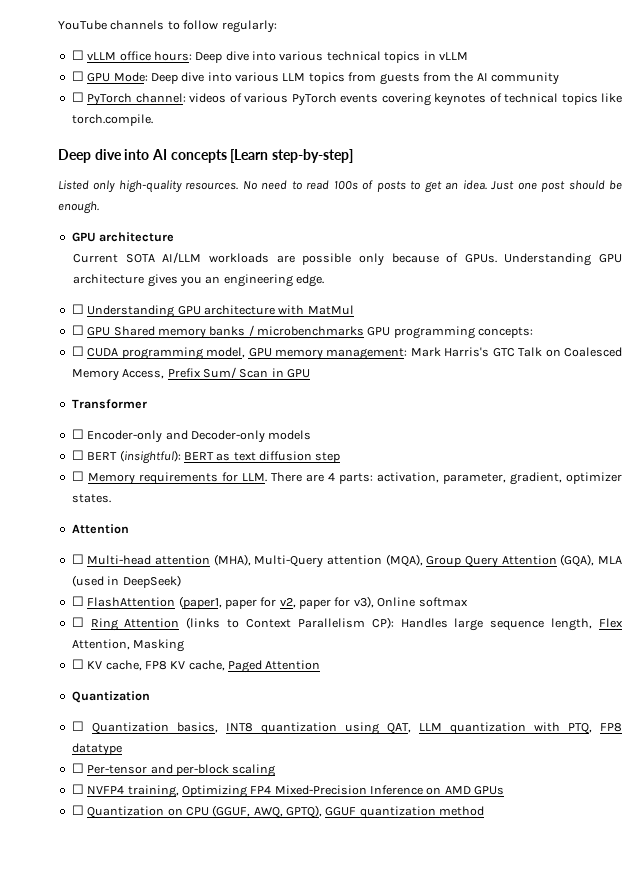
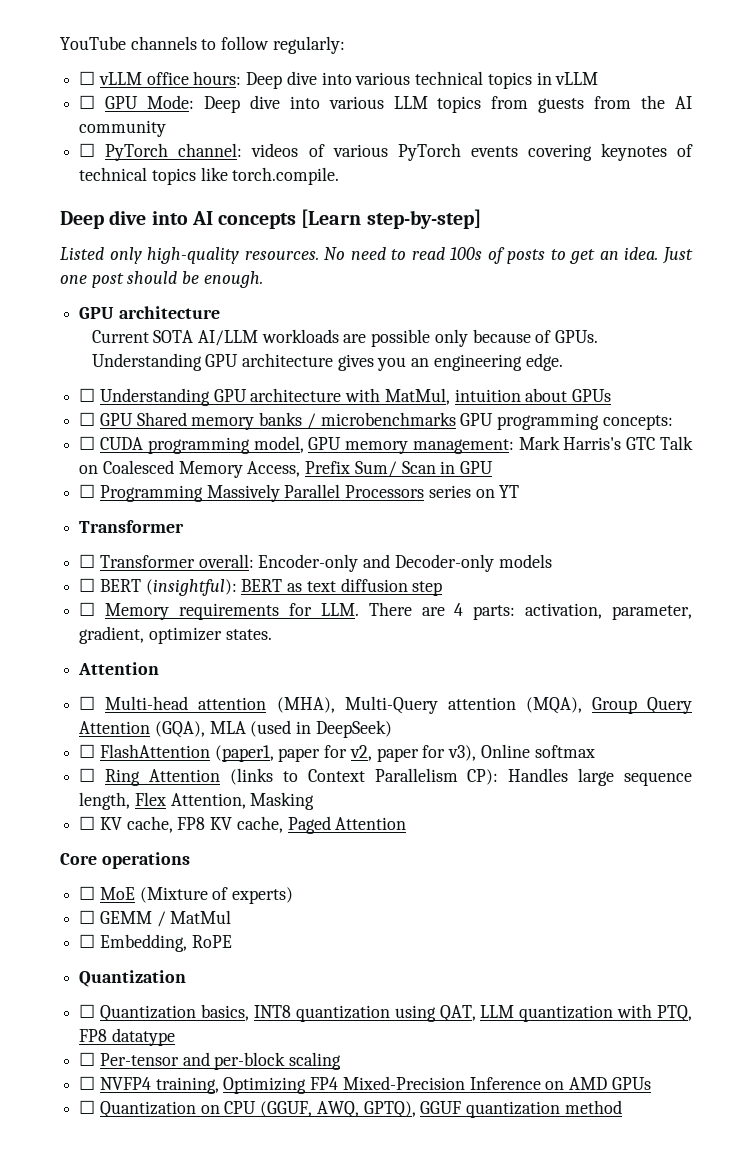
- ☐ Understanding GPU architecture with MatMul
+ ☐ Understanding GPU architecture with MatMul, intuition about GPUs
+ ☐ Programming Massively Parallel Processors series on YT
- ☐ Encoder-only and Decoder-only models
+ ☐ Transformer overall: Encoder-only and Decoder-only models
+ Core operations
+ ☐ MoE (Mixture of experts)
+ ☐ GEMM / MatMul
+ ☐ Embedding, RoPE

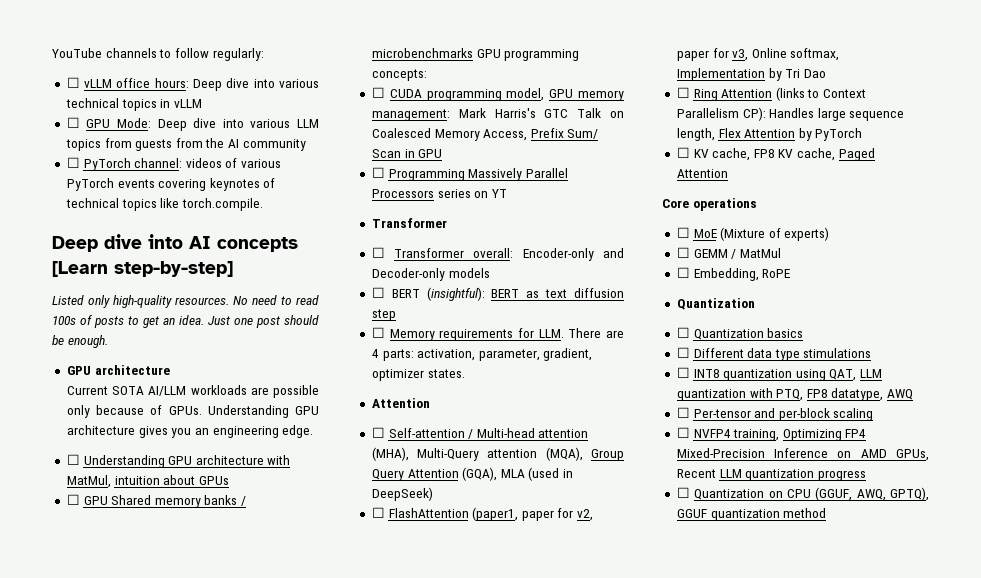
- ☐ Multi-head attention (MHA), Multi-Query attention (MQA), Group Query Attention (GQA), MLA (used in DeepSeek)
+ ☐ Self-attention / Multi-head attention (MHA), Multi-Query attention (MQA), Group Query Attention (GQA), MLA (used in DeepSeek)
- ☐ FlashAttention (paper1, paper for v2, paper for v3), Online softmax
+ ☐ FlashAttention (paper1, paper for v2, paper for v3, Online softmax, Implementation by Tri Dao
- ☐ Ring Attention (links to Context Parallelism CP): Handles large sequence length, Flex Attention, Masking
+ ☐ Ring Attention (links to Context Parallelism CP): Handles large sequence length, Flex Attention by PyTorch
- ☐ Quantization basics, INT8 quantization using QAT, LLM quantization with PTQ, FP8 datatype
+ ☐ Quantization basics
+ ☐ Different data type stimulations
+ ☐ INT8 quantization using QAT, LLM quantization with PTQ, FP8 datatype, AWQ
- ☐ NVFP4 training, Optimizing FP4 Mixed-Precision Inference on AMD GPUs
+ ☐ NVFP4 training, Optimizing FP4 Mixed-Precision Inference on AMD GPUs, Recent LLM quantization progress

